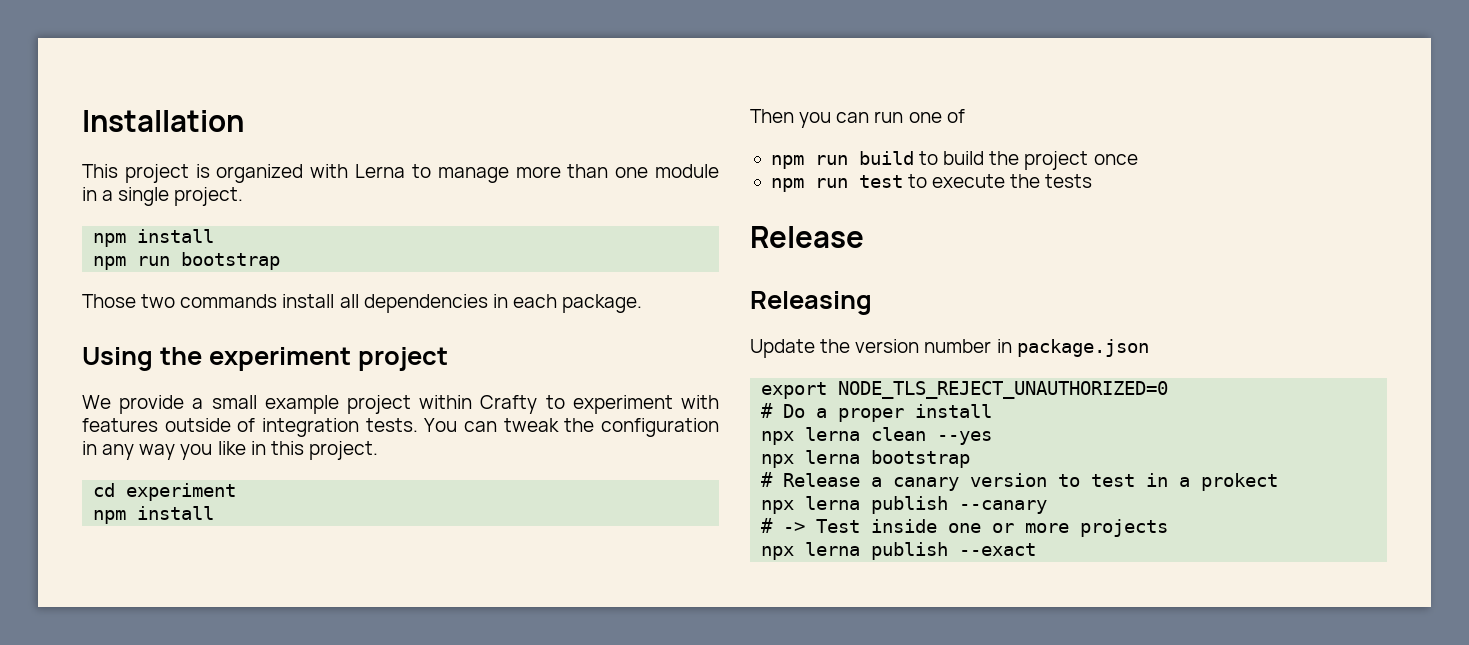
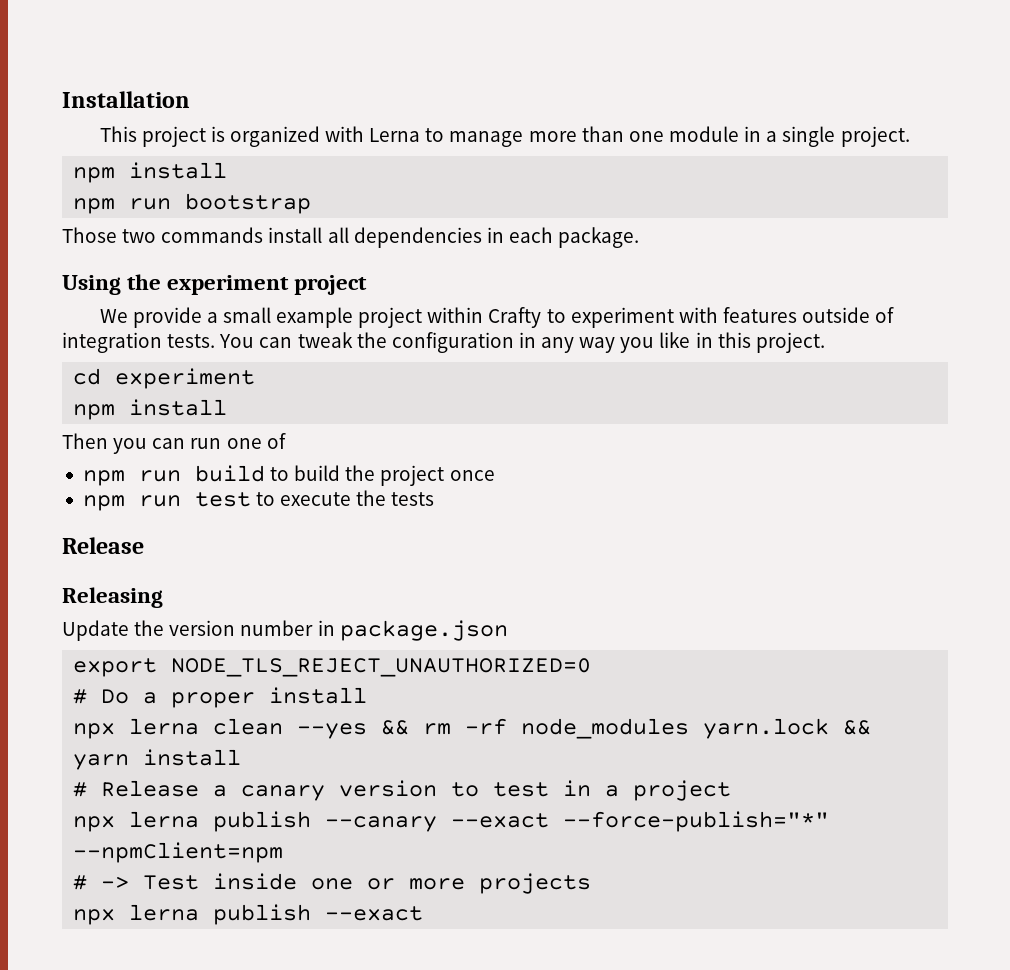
- npx lerna clean --yes
- npx lerna bootstrap
+ npx lerna clean --yes && rm -rf node_modules yarn.lock && yarn install
- # Release a canary version to test in a prokect
+ # Release a canary version to test in a project
- npx lerna publish --canary
+ npx lerna publish --canary --exact --force-publish="*" --npmClient=npm

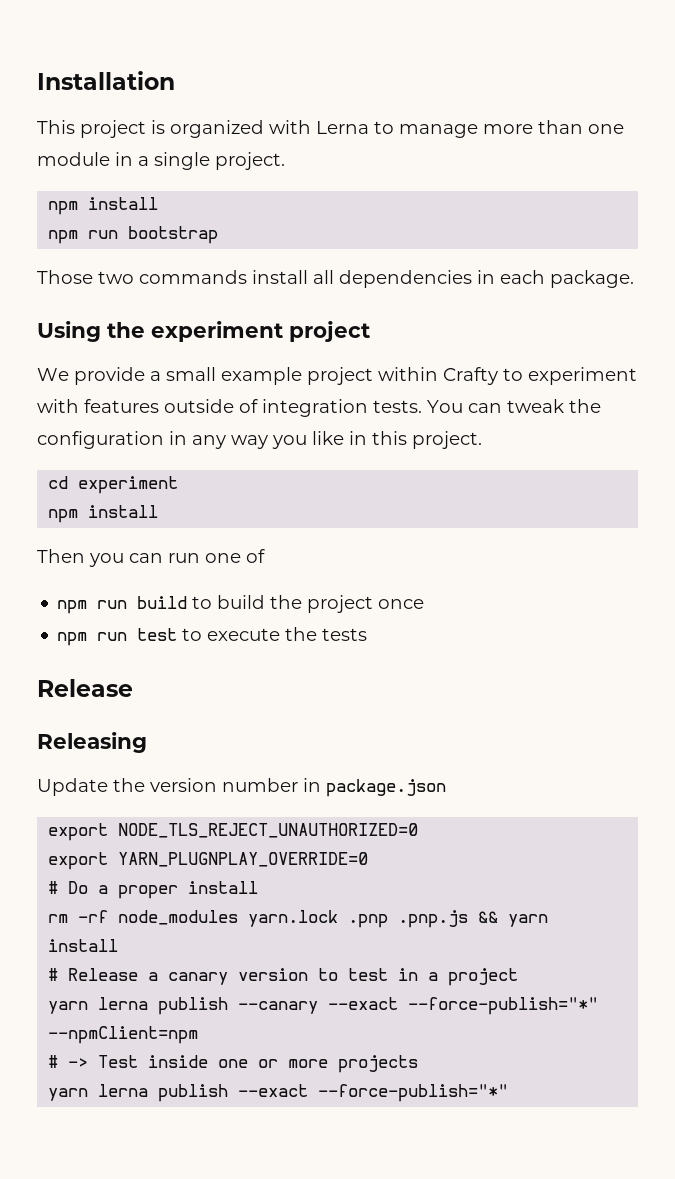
+ export YARN_PLUGNPLAY_OVERRIDE=0
- npx lerna clean --yes && rm -rf node_modules yarn.lock && yarn install
+ rm -rf node_modules yarn.lock .pnp .pnp.js && yarn install
- npx lerna publish --canary --exact --force-publish="*" --npmClient=npm
+ yarn lerna publish --canary --exact --force-publish="*" --npmClient=npm
- npx lerna publish --exact
+ yarn lerna publish --exact --force-publish="*"

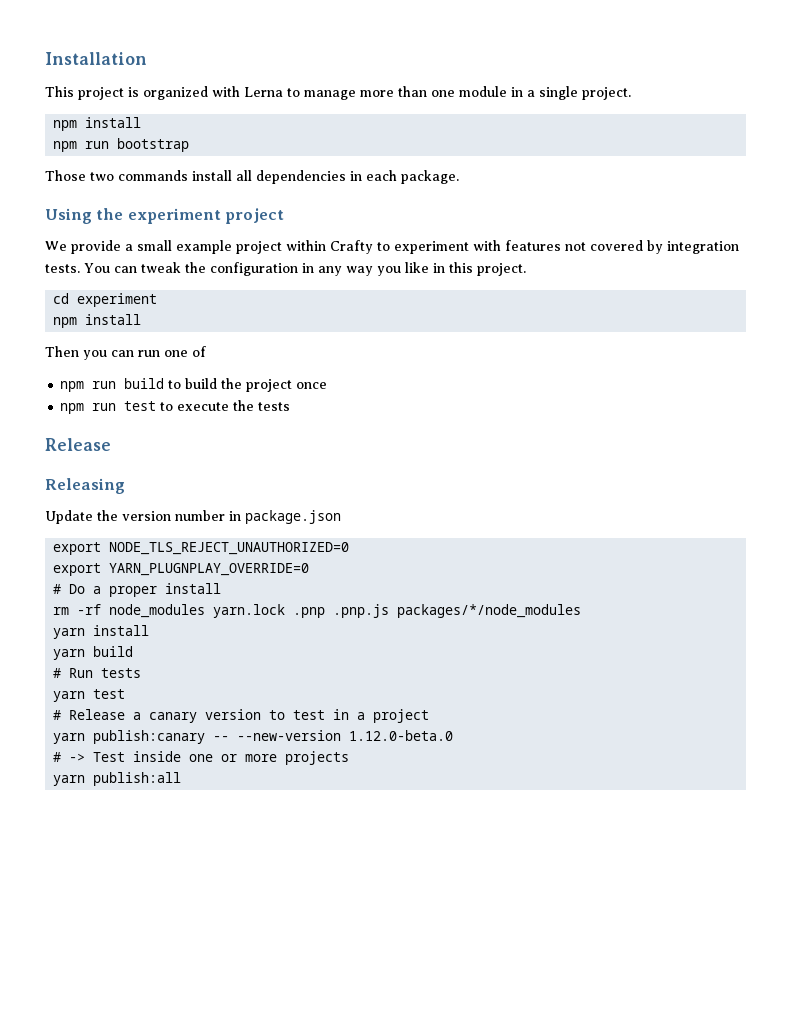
- We provide a small example project within Crafty to experiment with features outside of integration tests.
+ We provide a small example project within Crafty to experiment with features not covered by integration tests.
- rm -rf node_modules yarn.lock .pnp .pnp.js && yarn install
+ rm -rf node_modules yarn.lock .pnp .pnp.js packages/*/node_modules
+ yarn install
+ yarn build
+ # Run tests
+ yarn test
- yarn lerna publish --canary --exact --force-publish="*" --npmClient=npm
+ yarn publish:canary -- --new-version 1.12.0-beta.0
- yarn lerna publish --exact --force-publish="*"
+ yarn publish:all

